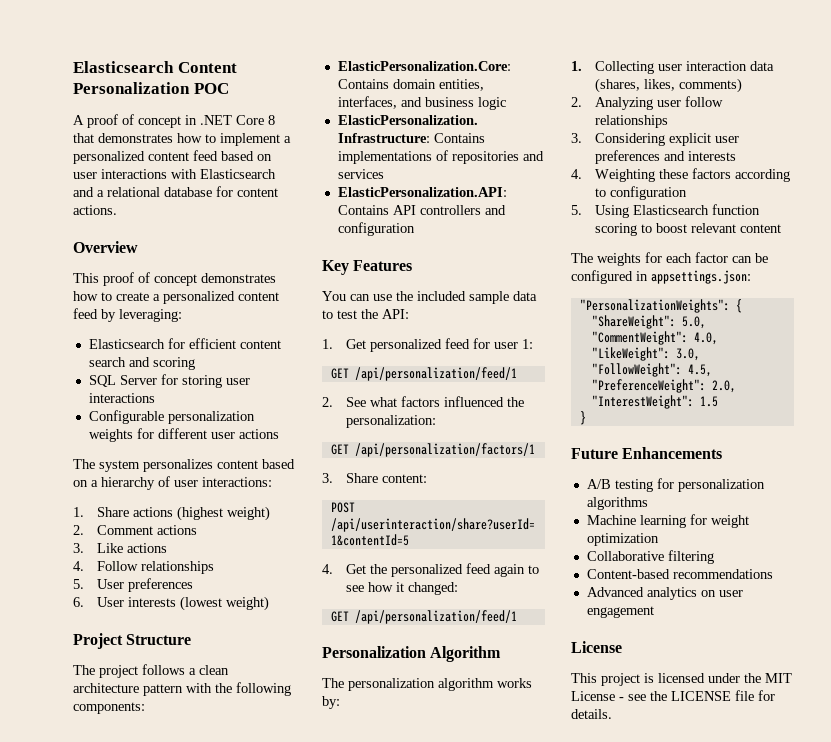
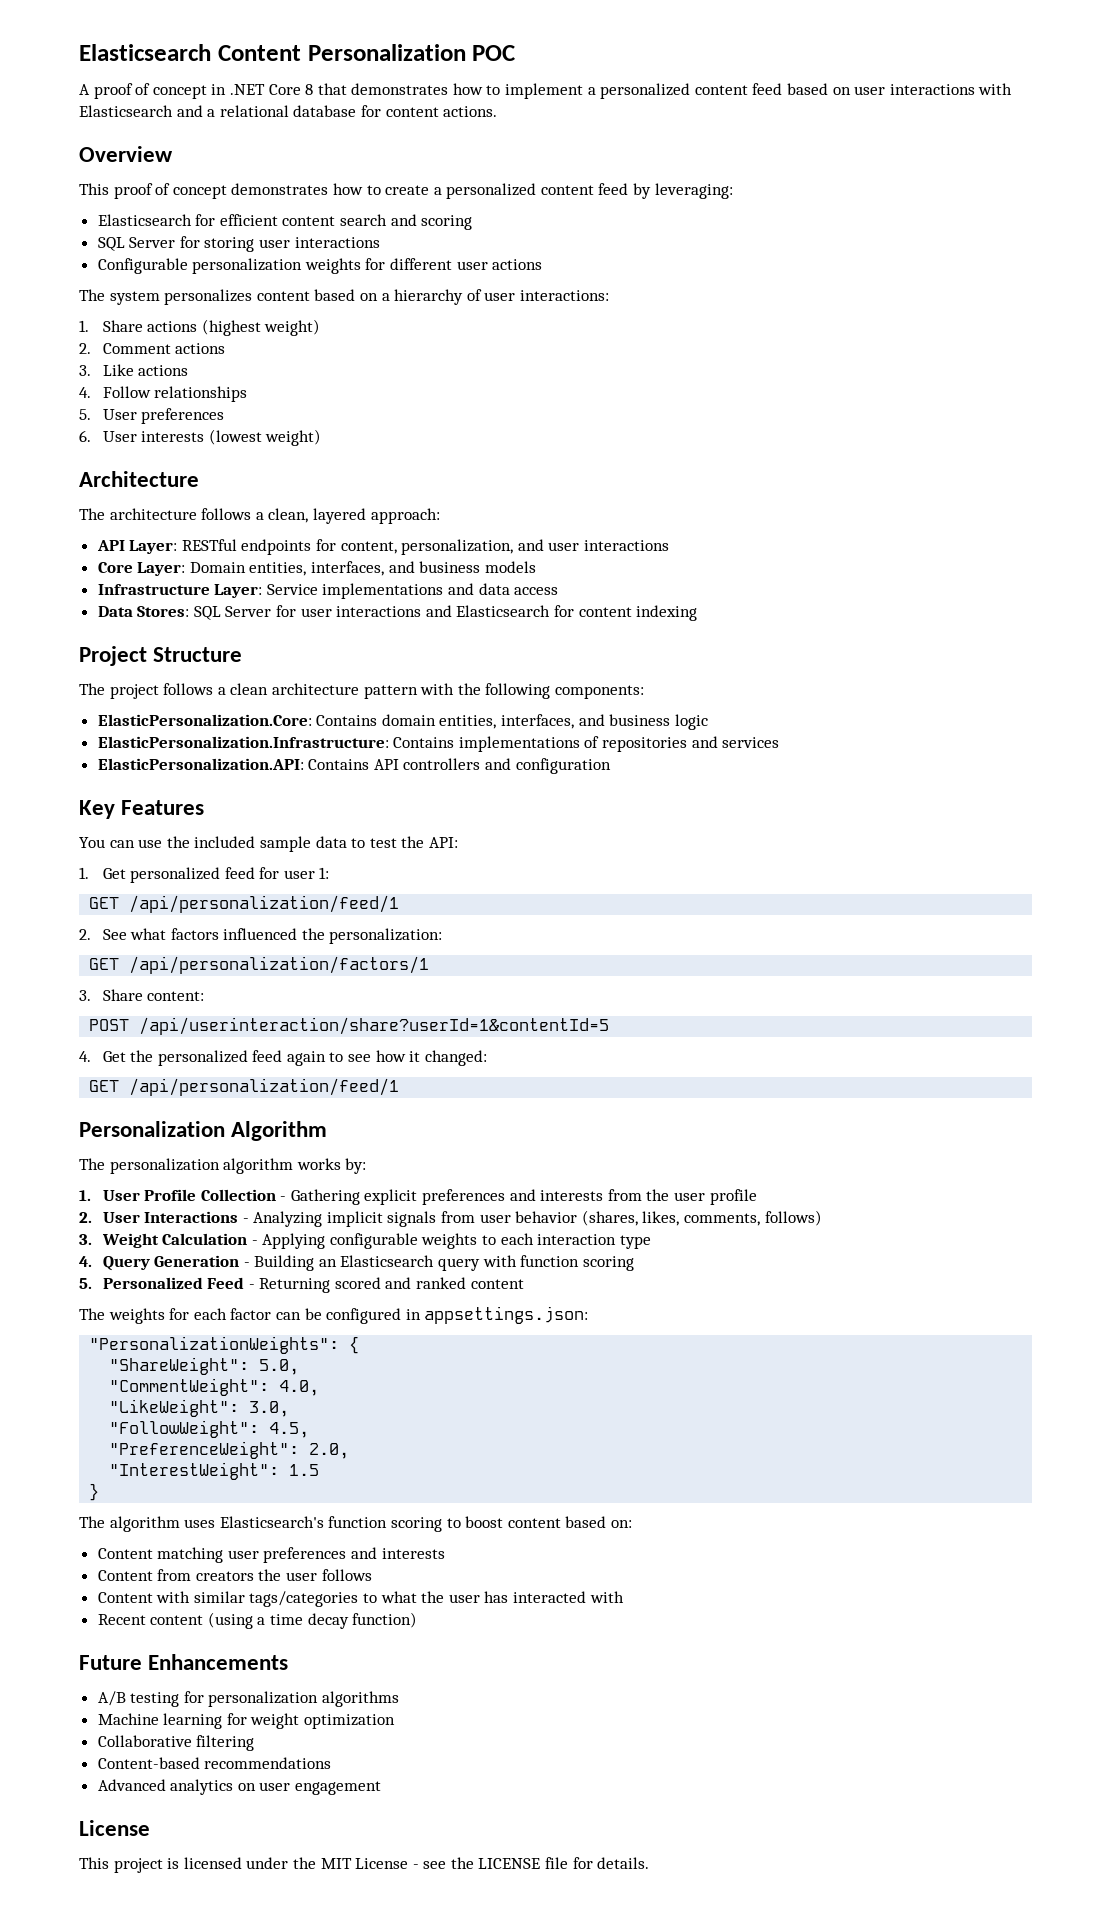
+ Architecture
+ The architecture follows a clean, layered approach:
+ API Layer: RESTful endpoints for content, personalization, and user interactions
+ Core Layer: Domain entities, interfaces, and business models
+ Infrastructure Layer: Service implementations and data access
+ Data Stores: SQL Server for user interactions and Elasticsearch for content indexing
- 1. Collecting user interaction data (shares, likes, comments)
- 2. Analyzing user follow relationships
- 3. Considering explicit user preferences and interests
- 4. Weighting these factors according to configuration
- 5. Using Elasticsearch function scoring to boost relevant content
+ 1. User Profile Collection - Gathering explicit preferences and interests from the user profile
+ 2. User Interactions - Analyzing implicit signals from user behavior (shares, likes, comments, follows)
+ 3. Weight Calculation - Applying configurable weights to each interaction type
+ 4. Query Generation - Building an Elasticsearch query with function scoring
+ 5. Personalized Feed - Returning scored and ranked content
+ The algorithm uses Elasticsearch's function scoring to boost content based on:
+ Content matching user preferences and interests
+ Content from creators the user follows
+ Content with similar tags/categories to what the user has interacted with
+ Recent content (using a time decay function)

